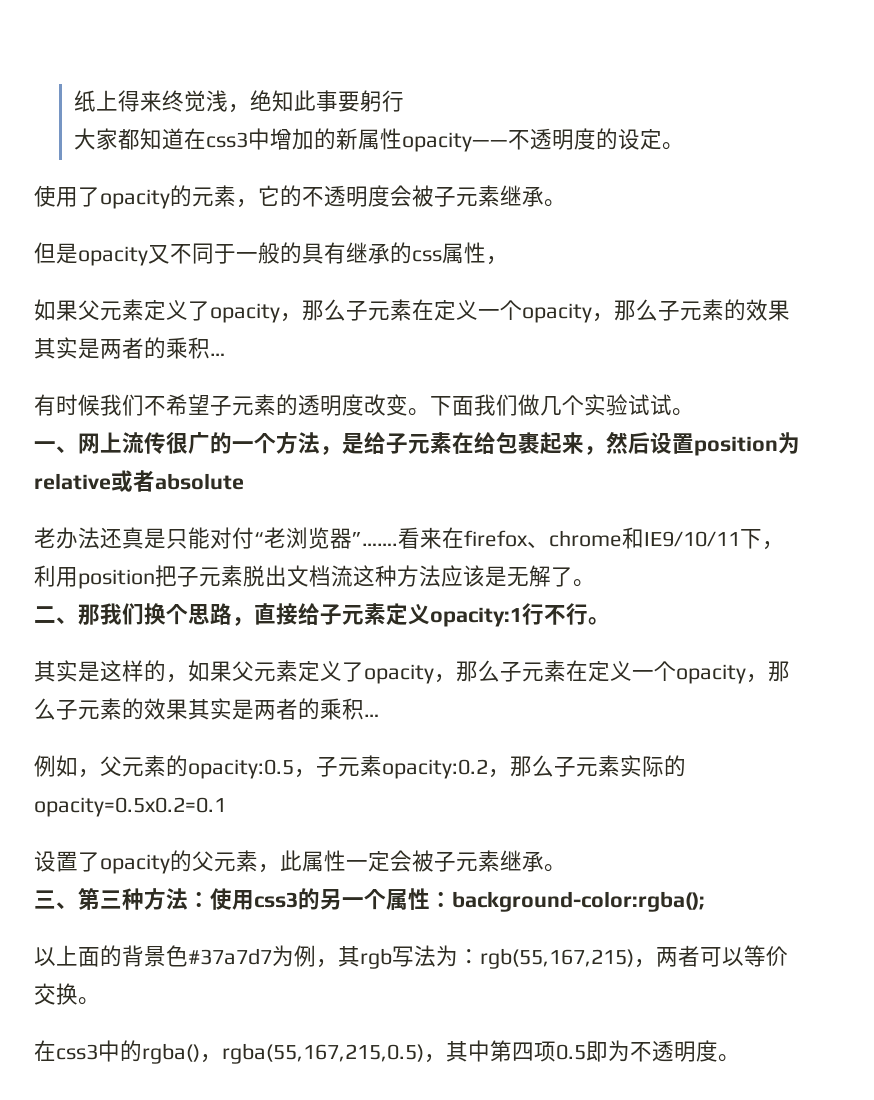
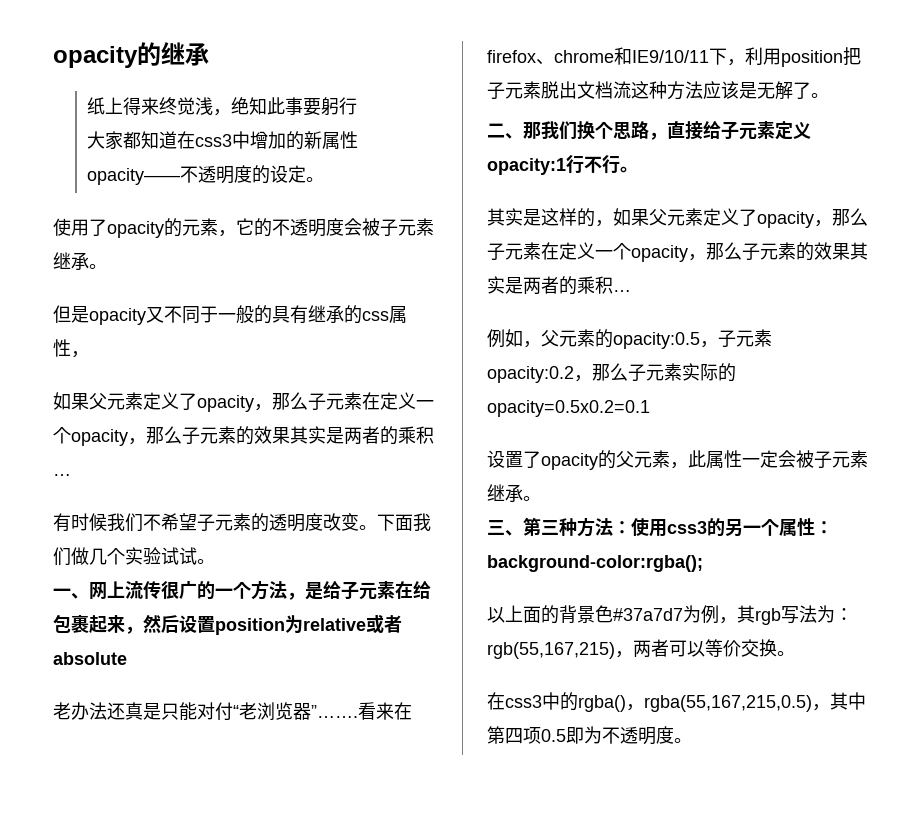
+ opacity的继承

